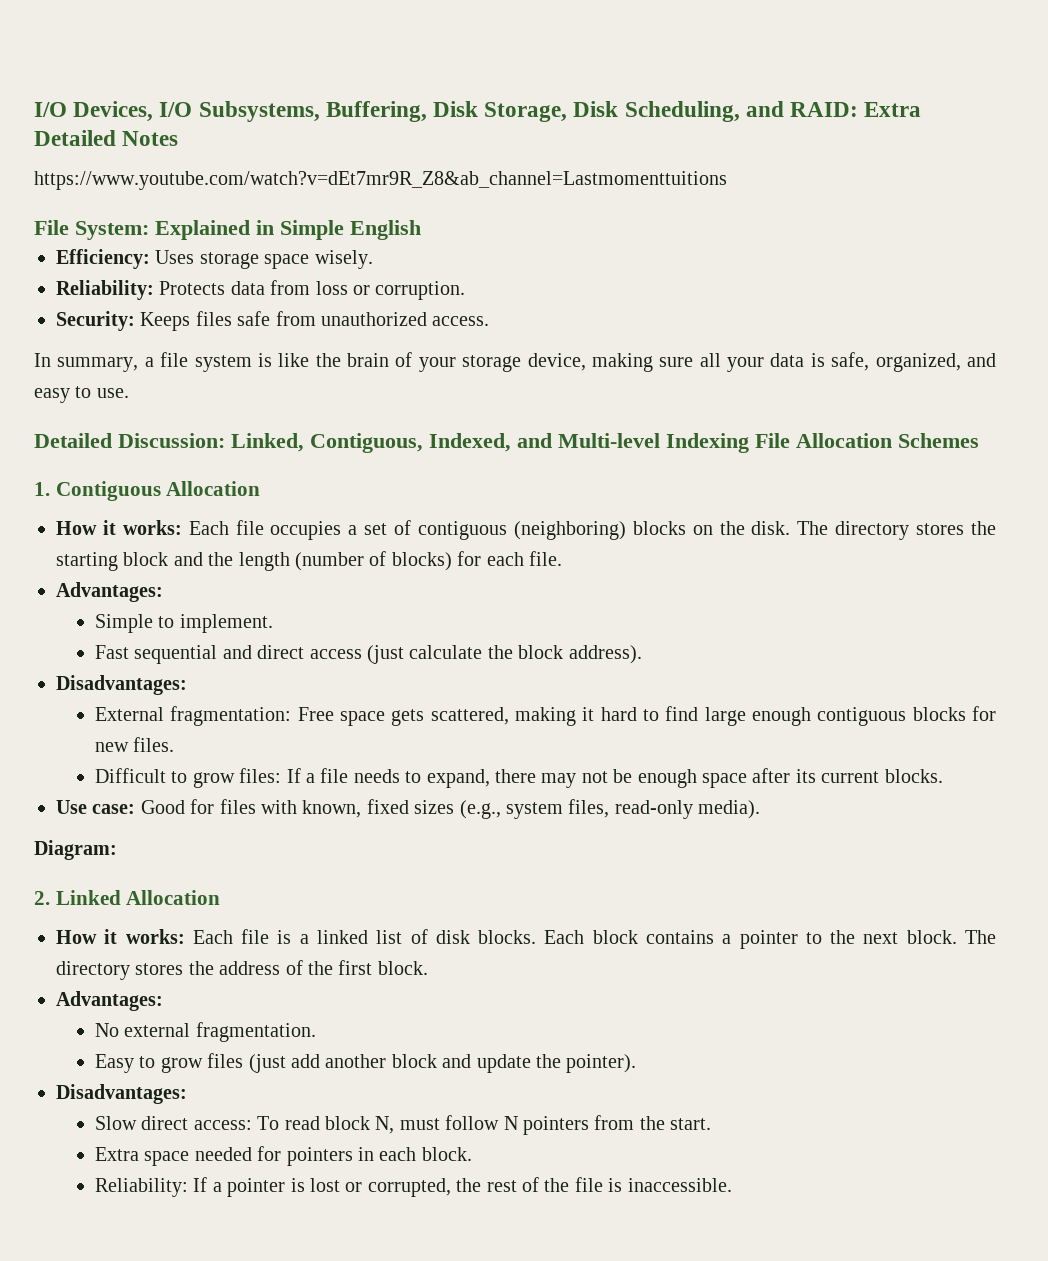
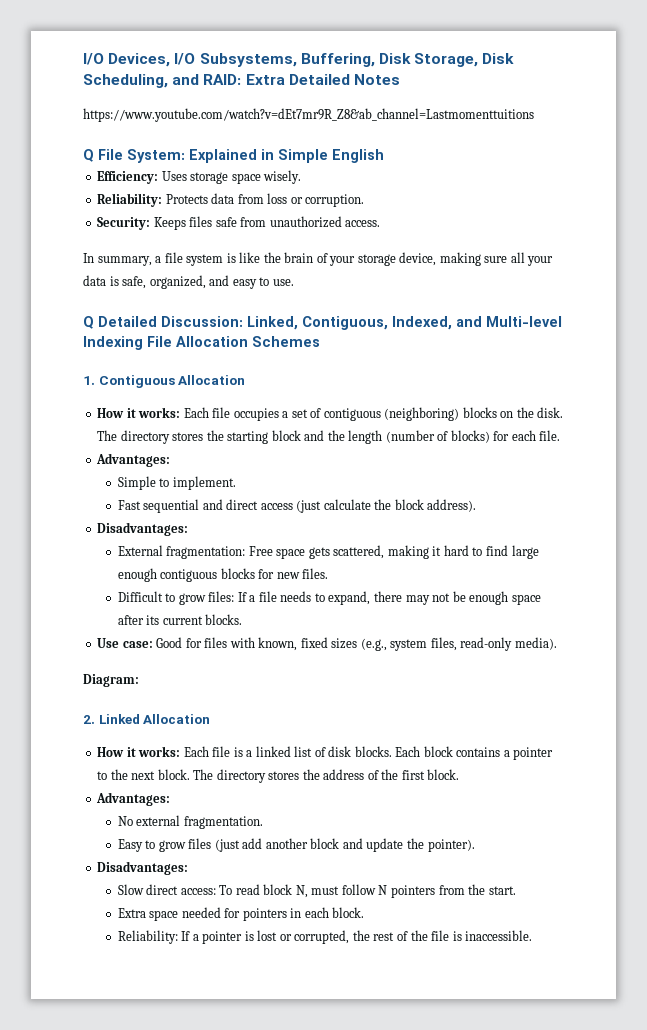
- File System: Explained in Simple English
+ Q File System: Explained in Simple English
- Detailed Discussion: Linked, Contiguous, Indexed, and Multi-level Indexing File Allocation Schemes
+ Q Detailed Discussion: Linked, Contiguous, Indexed, and Multi-level Indexing File Allocation Schemes

